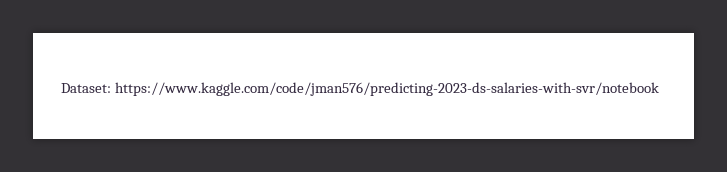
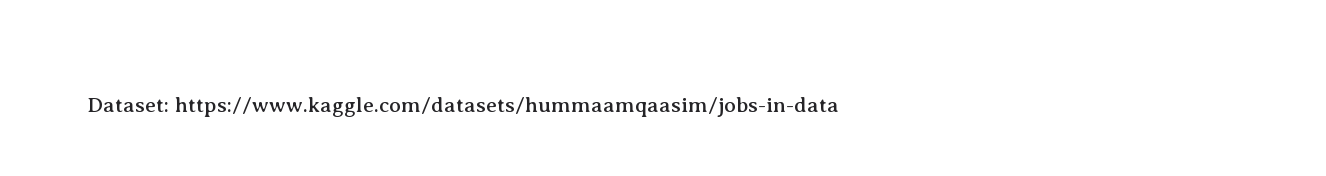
- Dataset: https://www.kaggle.com/code/jman576/predicting-2023-ds-salaries-with-svr/notebook
+ Dataset: https://www.kaggle.com/datasets/hummaamqaasim/jobs-in-data

